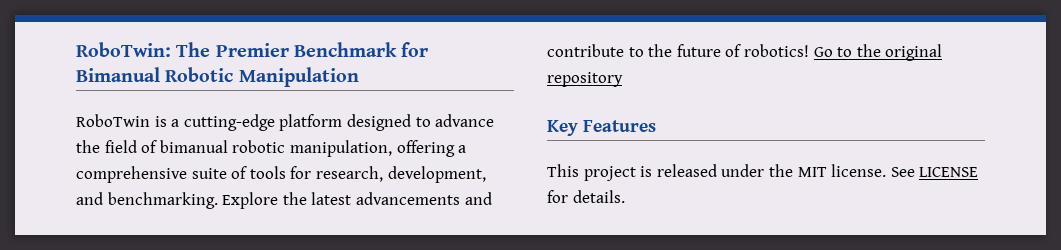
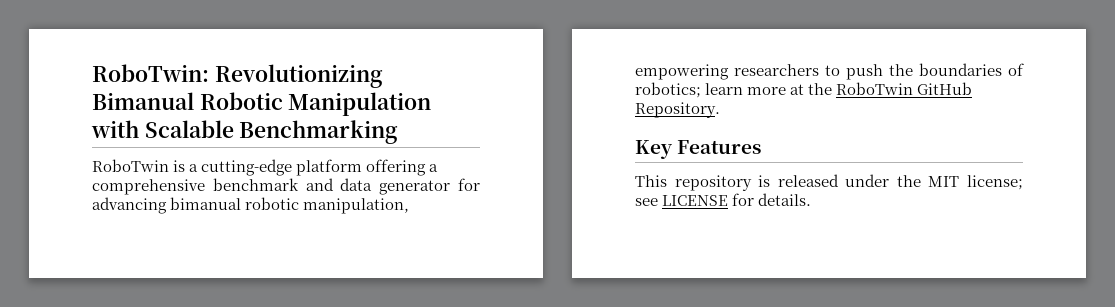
- RoboTwin: The Premier Benchmark for Bimanual Robotic Manipulation
+ RoboTwin: Revolutionizing Bimanual Robotic Manipulation with Scalable Benchmarking
- RoboTwin is a cutting-edge platform designed to advance the field of bimanual robotic manipulation, offering a comprehensive suite of tools for research, development, and benchmarking. Explore the latest advancements and contribute to the future of robotics! Go to the original repository
+ RoboTwin is a cutting-edge platform offering a comprehensive benchmark and data generator for advancing bimanual robotic manipulation, empowering researchers to push the boundaries of robotics; learn more at the RoboTwin GitHub Repository.
- This project is released under the MIT license. See LICENSE for details.
+ This repository is released under the MIT license; see LICENSE for details.

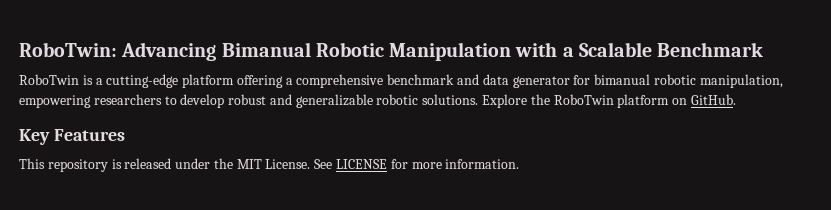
- RoboTwin: Revolutionizing Bimanual Robotic Manipulation with Scalable Benchmarking
+ RoboTwin: Advancing Bimanual Robotic Manipulation with a Scalable Benchmark
- RoboTwin is a cutting-edge platform offering a comprehensive benchmark and data generator for advancing bimanual robotic manipulation, empowering researchers to push the boundaries of robotics; learn more at the RoboTwin GitHub Repository.
+ RoboTwin is a cutting-edge platform offering a comprehensive benchmark and data generator for bimanual robotic manipulation, empowering researchers to develop robust and generalizable robotic solutions. Explore the RoboTwin platform on GitHub.
- This repository is released under the MIT license; see LICENSE for details.
+ This repository is released under the MIT License. See LICENSE for more information.

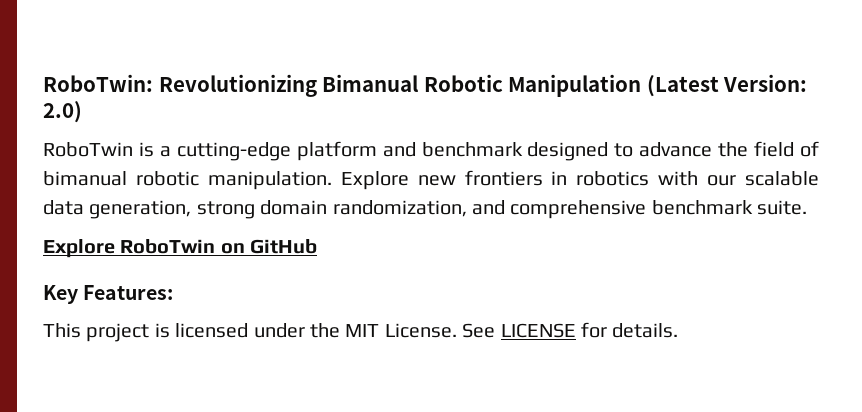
- RoboTwin: Advancing Bimanual Robotic Manipulation with a Scalable Benchmark
+ RoboTwin: Revolutionizing Bimanual Robotic Manipulation (Latest Version: 2.0)
- RoboTwin is a cutting-edge platform offering a comprehensive benchmark and data generator for bimanual robotic manipulation, empowering researchers to develop robust and generalizable robotic solutions. Explore the RoboTwin platform on GitHub.
+ RoboTwin is a cutting-edge platform and benchmark designed to advance the field of bimanual robotic manipulation. Explore new frontiers in robotics with our scalable data generation, strong domain randomization, and comprehensive benchmark suite.
+ Explore RoboTwin on GitHub
- Key Features
+ Key Features:
- This repository is released under the MIT License.
+ This project is licensed under the MIT License.
- See LICENSE for more information.
+ See LICENSE for details.

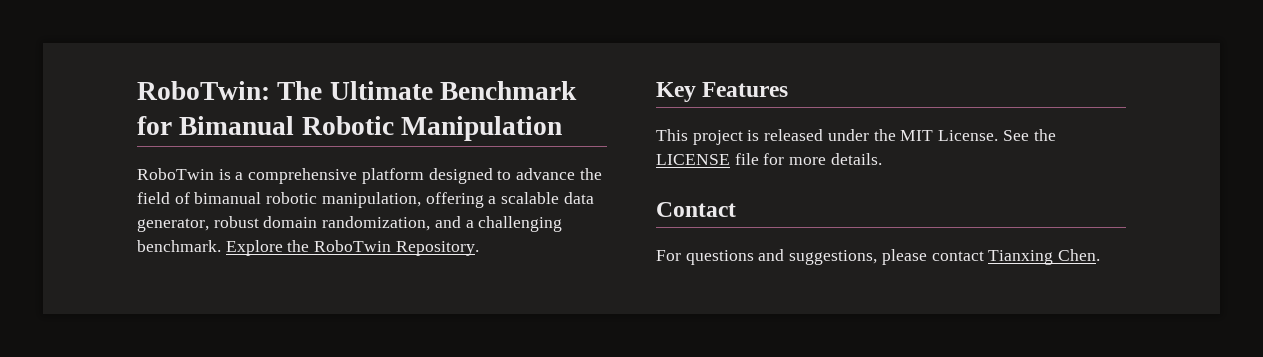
- RoboTwin: Revolutionizing Bimanual Robotic Manipulation (Latest Version: 2.0)
+ RoboTwin: The Ultimate Benchmark for Bimanual Robotic Manipulation
- RoboTwin is a cutting-edge platform and benchmark designed to advance the field of bimanual robotic manipulation. Explore new frontiers in robotics with our scalable data generation, strong domain randomization, and comprehensive benchmark suite.
- Explore RoboTwin on GitHub
+ RoboTwin is a comprehensive platform designed to advance the field of bimanual robotic manipulation, offering a scalable data generator, robust domain randomization, and a challenging benchmark. Explore the RoboTwin Repository.
- Key Features:
+ Key Features
- This project is licensed under the MIT License.
+ This project is released under the MIT License.
- See LICENSE for details.
+ See the LICENSE file for more details.
+ Contact
+ For questions and suggestions, please contact Tianxing Chen.

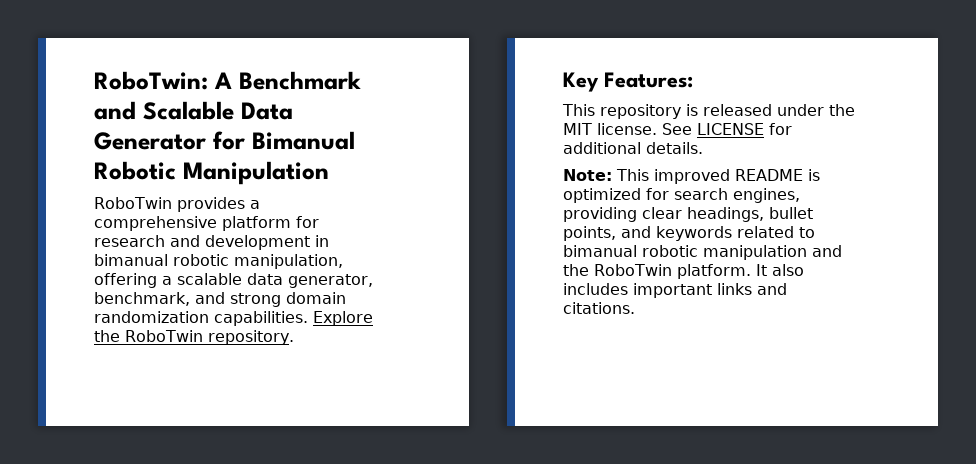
- RoboTwin: The Ultimate Benchmark for Bimanual Robotic Manipulation
+ RoboTwin: A Benchmark and Scalable Data Generator for Bimanual Robotic Manipulation
- RoboTwin is a comprehensive platform designed to advance the field of bimanual robotic manipulation, offering a scalable data generator, robust domain randomization, and a challenging benchmark.
+ RoboTwin provides a comprehensive platform for research and development in bimanual robotic manipulation, offering a scalable data generator, benchmark, and strong domain randomization capabilities.
- Explore the RoboTwin Repository.
+ Explore the RoboTwin repository.
- Key Features
- This project is released under the MIT License. See the LICENSE file for more details.
- Contact
- For questions and suggestions, please contact Tianxing Chen.
+ Key Features:
+ This repository is released under the MIT license. See LICENSE for additional details.
+ Note: This improved README is optimized for search engines, providing clear headings, bullet points, and keywords related to bimanual robotic manipulation and the RoboTwin platform. It also includes important links and citations.

